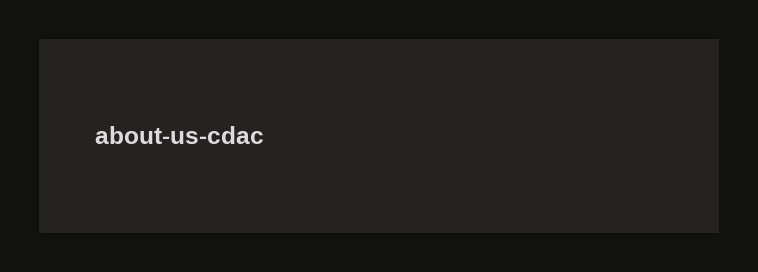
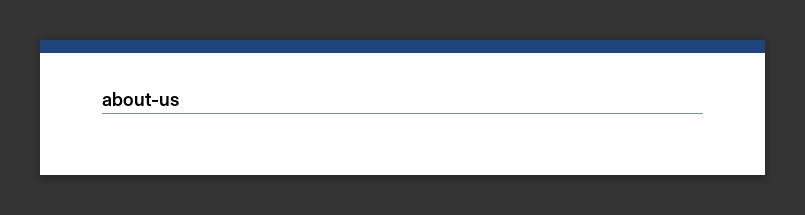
- about-us-cdac
+ about-us

